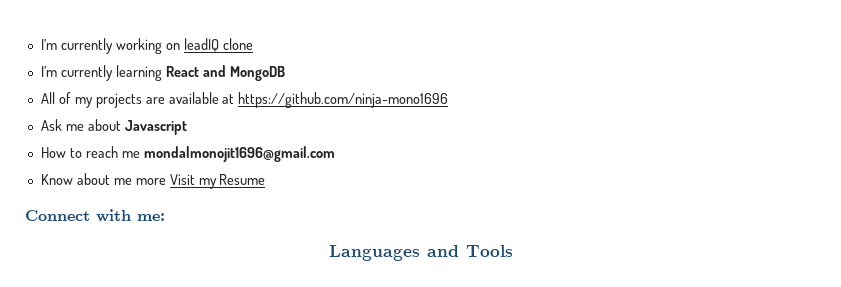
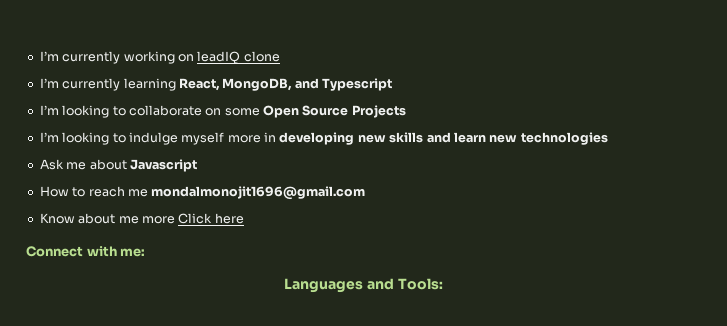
- I’m currently learning React and MongoDB
- All of my projects are available at https://github.com/ninja-mono1696
+ I’m currently learning React, MongoDB, and Typescript
+ I’m looking to collaborate on some Open Source Projects
+ I’m looking to indulge myself more in developing new skills and learn new technologies
- Know about me more Visit my Resume
+ Know about me more Click here
- Languages and Tools
+ Languages and Tools:

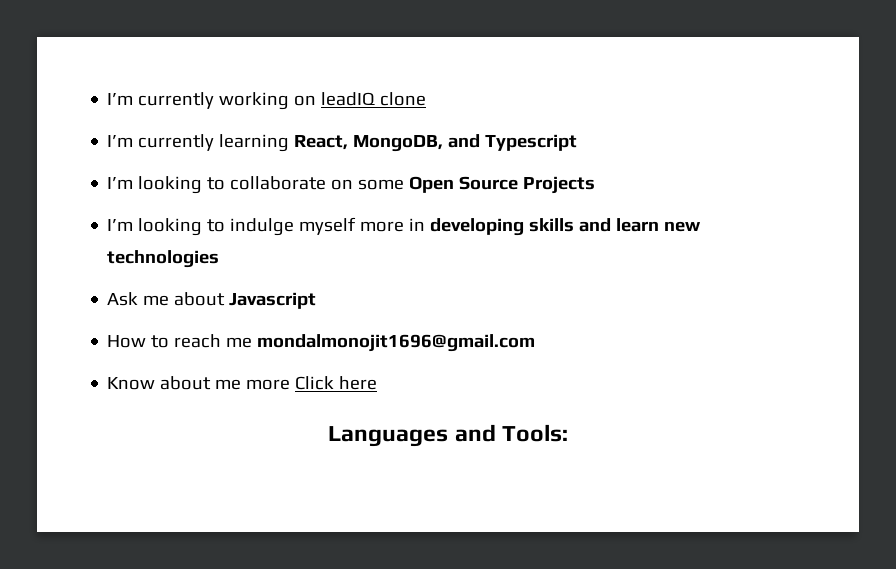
- I’m looking to indulge myself more in developing new skills and learn new technologies
+ I’m looking to indulge myself more in developing skills and learn new technologies
- Connect with me:

